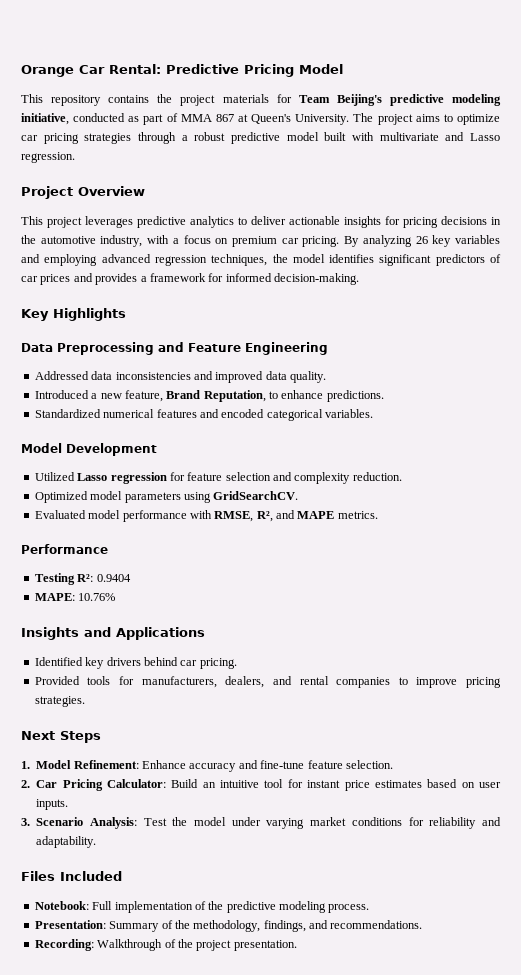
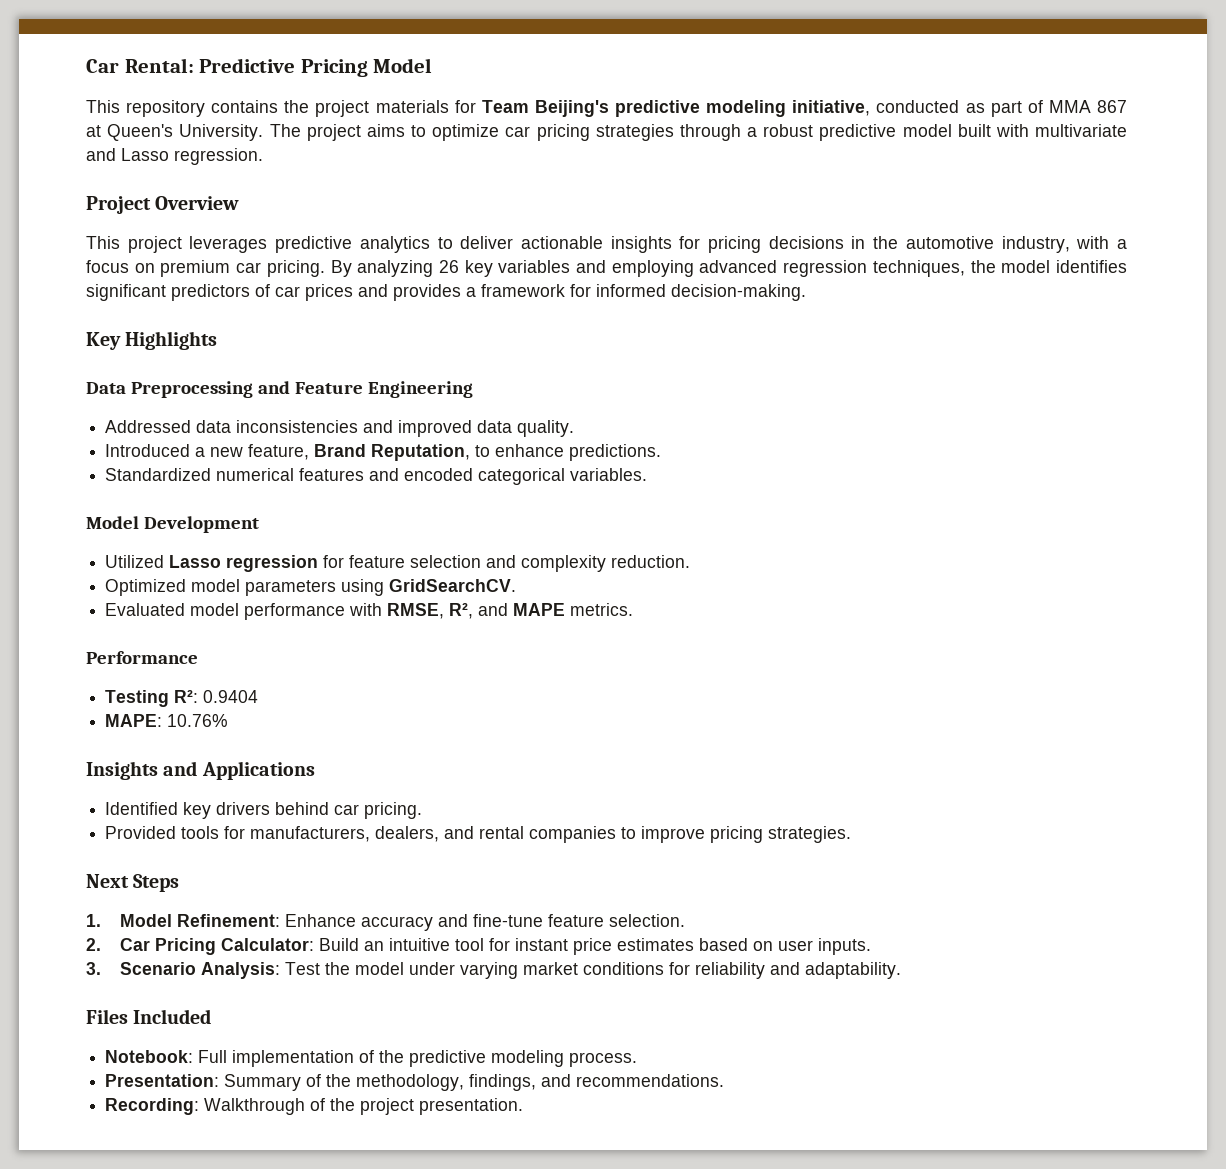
- Orange Car Rental: Predictive Pricing Model
+ Car Rental: Predictive Pricing Model

